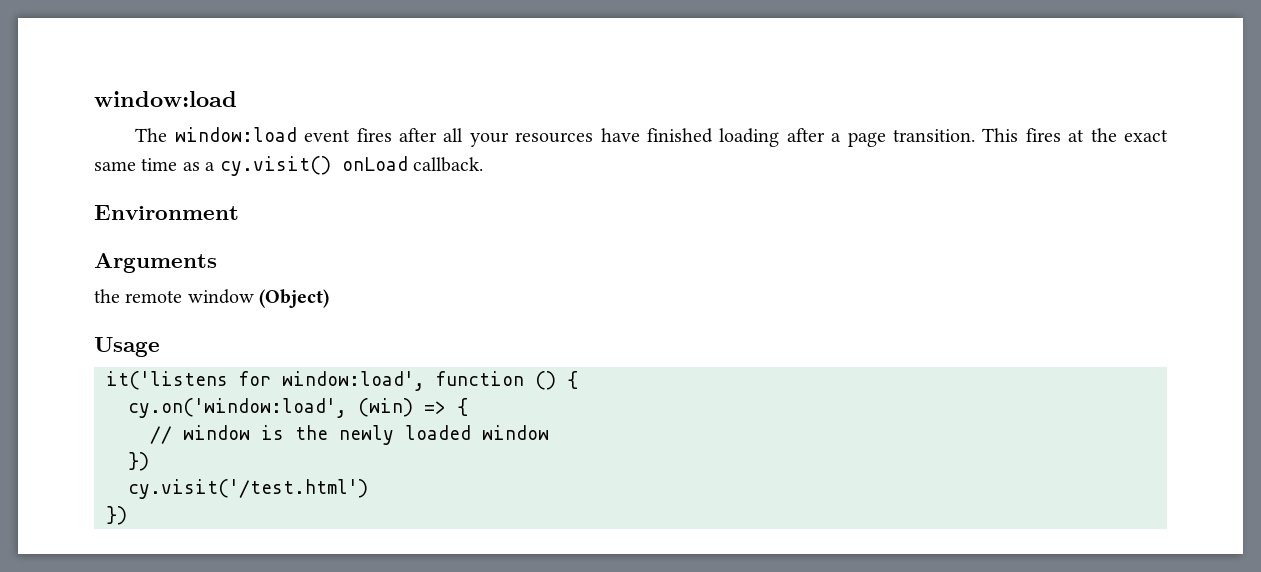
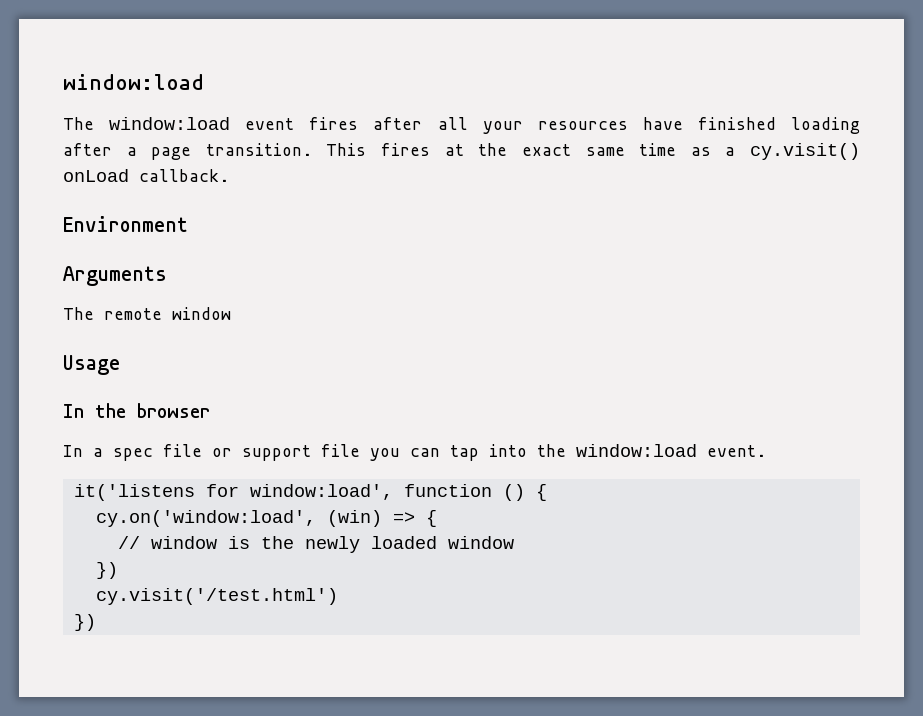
- the remote window (Object)
+ The remote window
+ In the browser
+ In a spec file or support file you can tap into the window:load event.

